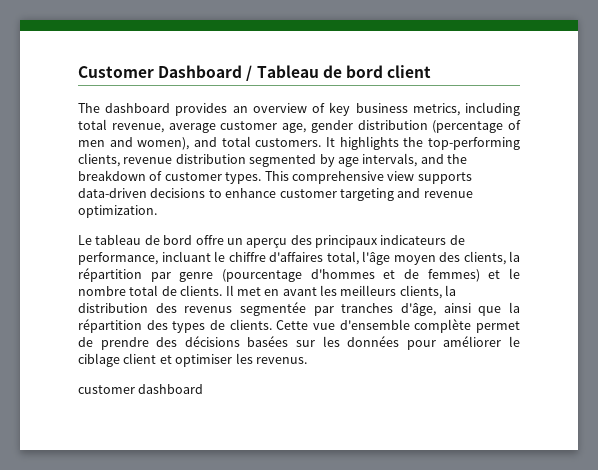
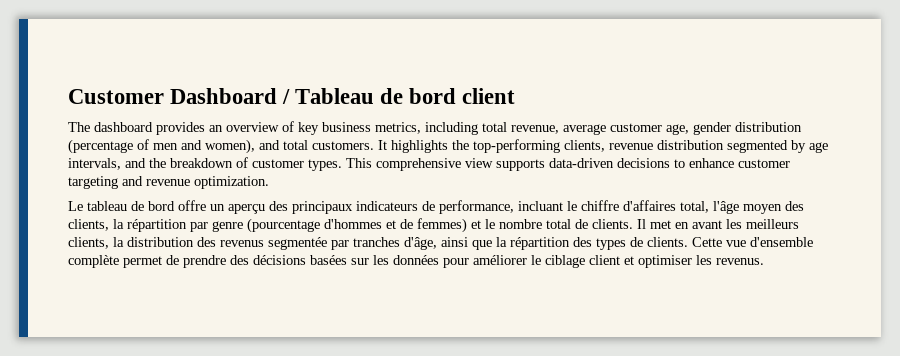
- customer dashboard

